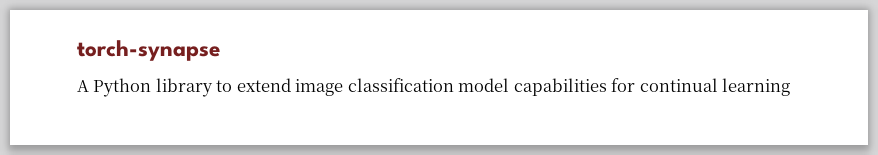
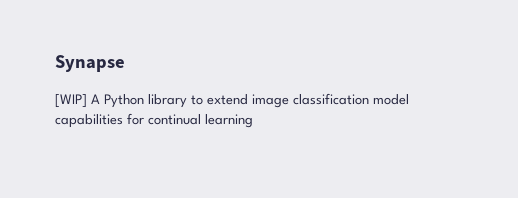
- torch-synapse
- A Python library to extend image classification model capabilities for continual learning
+ Synapse
+ [WIP] A Python library to extend image classification model capabilities for continual learning

